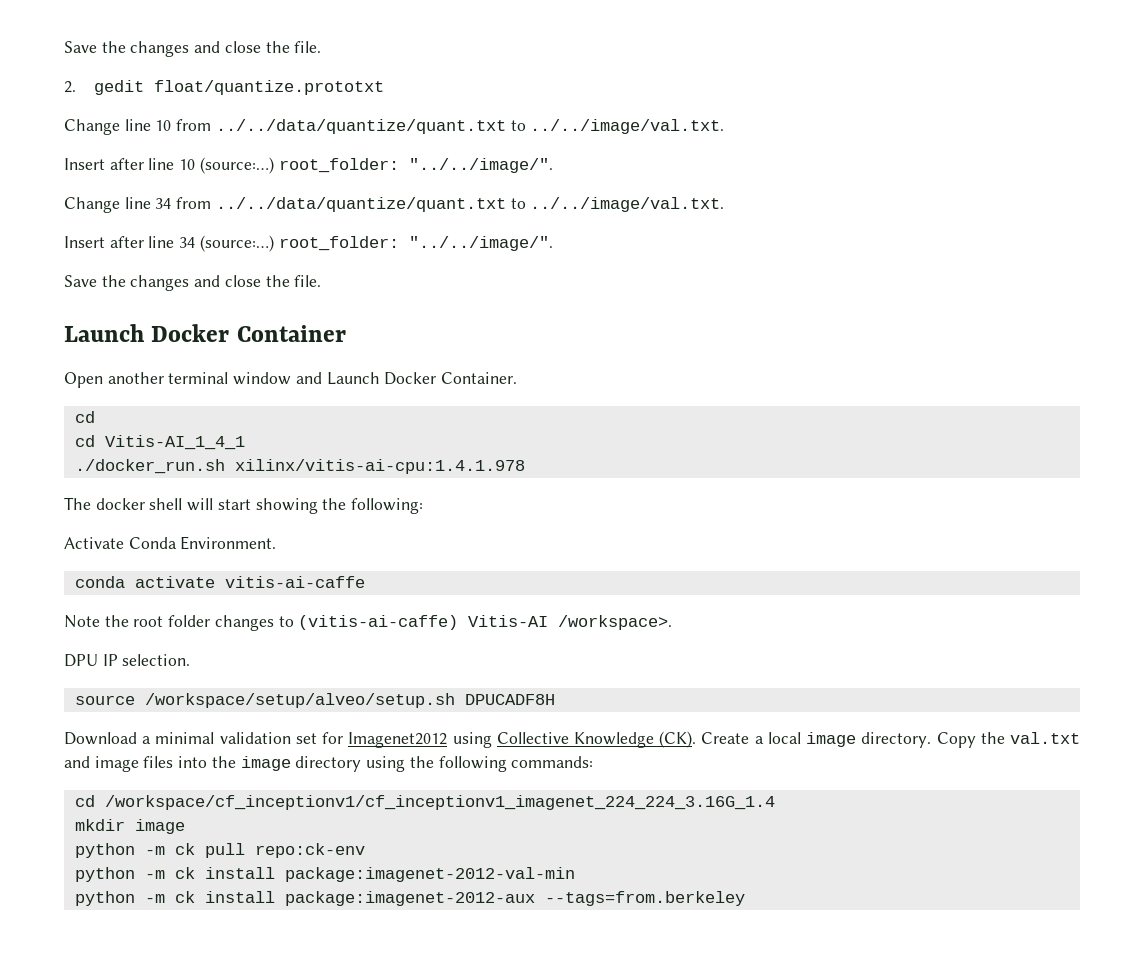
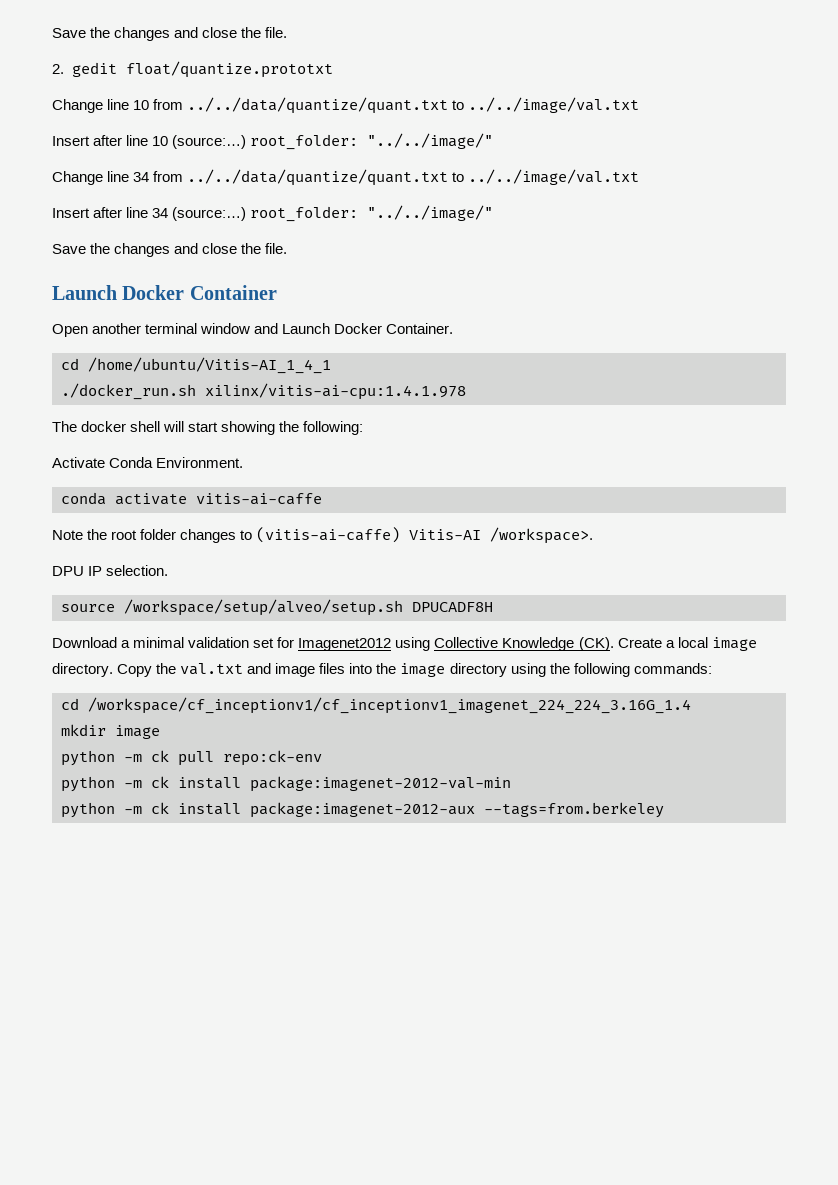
- Change line 10 from ../../data/quantize/quant.txt to ../../image/val.txt.
+ Change line 10 from ../../data/quantize/quant.txt to ../../image/val.txt
- Insert after line 10 (source:…) root_folder: "../../image/".
+ Insert after line 10 (source:…) root_folder: "../../image/"
- Change line 34 from ../../data/quantize/quant.txt to ../../image/val.txt.
+ Change line 34 from ../../data/quantize/quant.txt to ../../image/val.txt
- Insert after line 34 (source:…) root_folder: "../../image/".
+ Insert after line 34 (source:…) root_folder: "../../image/"
  Open another terminal window and Launch Docker Container.
- cd
- cd Vitis-AI_1_4_1
+ cd /home/ubuntu/Vitis-AI_1_4_1

